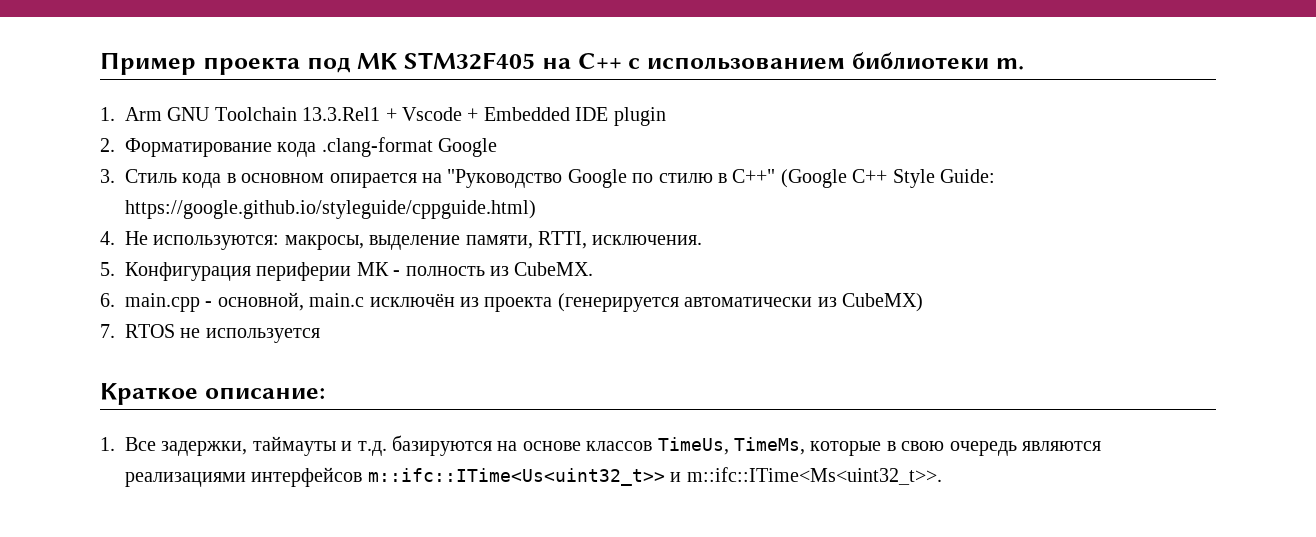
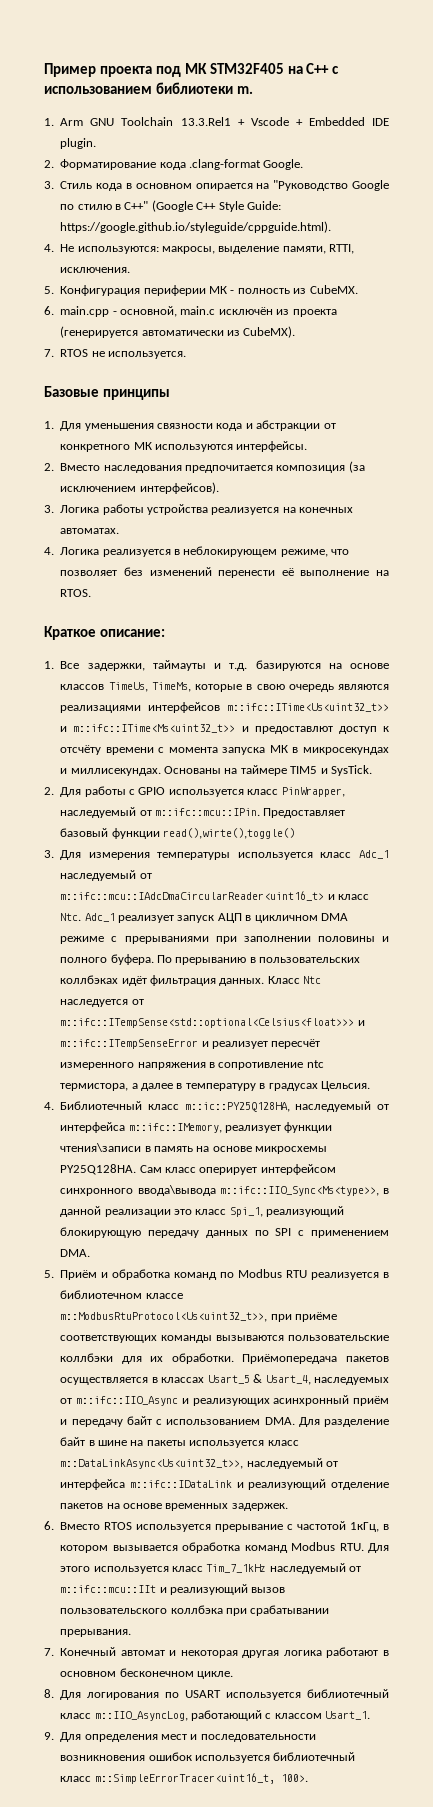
- 1. Arm GNU Toolchain 13.3.Rel1 + Vscode + Embedded IDE plugin
+ 1. Arm GNU Toolchain 13.3.Rel1 + Vscode + Embedded IDE plugin.
- 2. Форматирование кода .clang-format Google
+ 2. Форматирование кода .clang-format Google.
- 3. Стиль кода в основном опирается на "Руководство Google по стилю в C++" (Google C++ Style Guide: https://google.github.io/styleguide/cppguide.html)
+ 3. Стиль кода в основном опирается на "Руководство Google по стилю в C++" (Google C++ Style Guide: https://google.github.io/styleguide/cppguide.html).
- 6. main.cpp - основной, main.c исключён из проекта (генерируется автоматически из CubeMX)
+ 6. main.cpp - основной, main.c исключён из проекта (генерируется автоматически из CubeMX).
- 7. RTOS не используется
+ 7. RTOS не используется.
+ Базовые принципы
+ 1. Для уменьшения связности кода и абстракции от конкретного МК используются интерфейсы.
+ 2. Вместо наследования предпочитается композиция (за исключением интерфейсов).
+ 3. Логика работы устройства реализуется на конечных автоматах.
+ 4. Логика реализуется в неблокирующем режиме, что позволяет без изменений перенести её выполнение на RTOS.
- 1. Все задержки, таймауты и т.д. базируются на основе классов TimeUs, TimeMs, которые в свою очередь являются реализациями интерфейсов m::ifc::ITime<Us<uint32_t>> и m::ifc::ITime<Ms<uint32_t>>.
+ 1. Все задержки, таймауты и т.д. базируются на основе классов TimeUs, TimeMs, которые в свою очередь являются реализациями интерфейсов m::ifc::ITime<Us<uint32_t>> и m::ifc::ITime<Ms<uint32_t>> и предоставлют доступ к отсчёту времени с момента запуска МК в микросекундах и миллисекундах. Основаны на таймере TIM5 и SysTick.
+ 2. Для работы с GPIO используется класс PinWrapper, наследуемый от m::ifc::mcu::IPin. Предоставляет базовый функции read(),wirte(),toggle()
+ 3. Для измерения температуры используется класс Adc_1 наследуемый от m::ifc::mcu::IAdcDmaCircularReader<uint16_t> и класс Ntc. Adc_1 реализует запуск АЦП в цикличном DMA режиме с прерываниями при заполнении половины и полного буфера. По прерыванию в пользовательских коллбэках идёт фильтрация данных. Класс Ntc наследуется от m::ifc::ITempSense<std::optional<Celsius<float>>> и m::ifc::ITempSenseError и реализует пересчёт измеренного напряжения в сопротивление ntc термистора, а далее в температуру в градусах Цельсия.
+ 4. Библиотечный класс m::ic::PY25Q128HA, наследуемый от интерфейса m::ifc::IMemory, реализует функции чтения\записи в память на основе микросхемы PY25Q128HA. Сам класс оперирует интерфейсом синхронного ввода\вывода m::ifc::IIO_Sync<Ms<type>>, в данной реализации это класс Spi_1, реализующий блокирующую передачу данных по SPI с применением DMA.
+ 5. Приём и обработка команд по Modbus RTU реализуется в библиотечном классе m::ModbusRtuProtocol<Us<uint32_t>>, при приёме соответствующих команды вызываются пользовательские коллбэки для их обработки. Приёмопередача пакетов осуществляется в классах Usart_5 & Usart_4, наследуемых от m::ifc::IIO_Async и реализующих асинхронный приём и передачу байт c использованием DMA. Для разделение байт в шине на пакеты используется класс m::DataLinkAsync<Us<uint32_t>>, наследуемый от интерфейса m::ifc::IDataLink и реализующий отделение пакетов на основе временных задержек.
+ 6. Вместо RTOS используется прерывание с частотой 1кГц, в котором вызывается обработка команд Modbus RTU. Для этого используется класс Tim_7_1kHz наследуемый от m::ifc::mcu::IIt и реализующий вызов пользовательского коллбэка при срабатывании прерывания.
+ 7. Конечный автомат и некоторая другая логика работают в основном бесконечном цикле.
+ 8. Для логирования по USART используется библиотечный класс m::IIO_AsyncLog, работающий с классом Usart_1.
+ 9. Для определения мест и последовательности возникновения ошибок используется библиотечный класс m::SimpleErrorTracer<uint16_t, 100>.

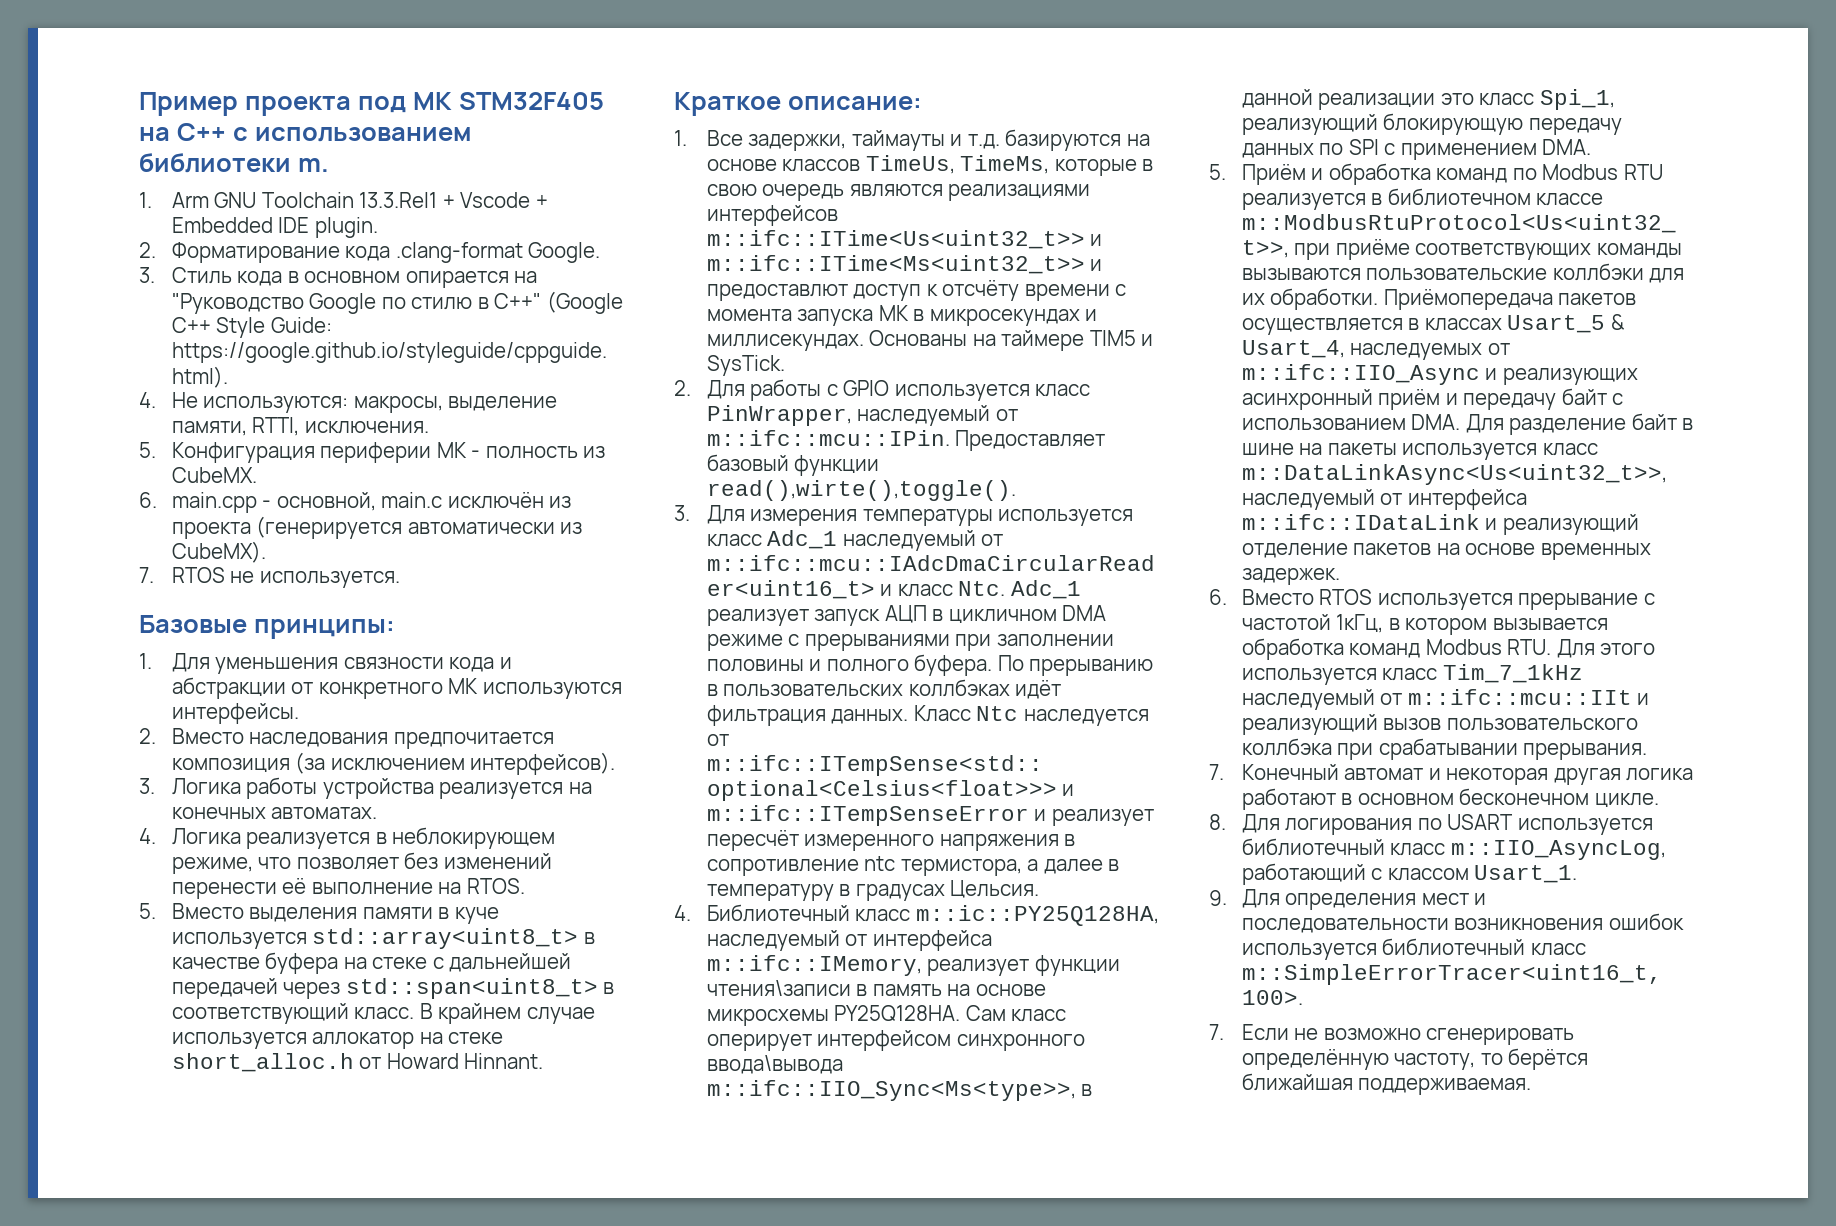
- Базовые принципы
+ Базовые принципы:
+ 5. Вместо выделения памяти в куче используется std::array<uint8_t> в качестве буфера на стеке с дальнейшей передачей через std::span<uint8_t> в соответствующий класс. В крайнем случае используется аллокатор на стеке short_alloc.h от Howard Hinnant.
- Предоставляет базовый функции read(),wirte(),toggle()
+ Предоставляет базовый функции read(),wirte(),toggle().
+ 7. Если не возможно сгенерировать определённую частоту, то берётся ближайшая поддерживаемая.

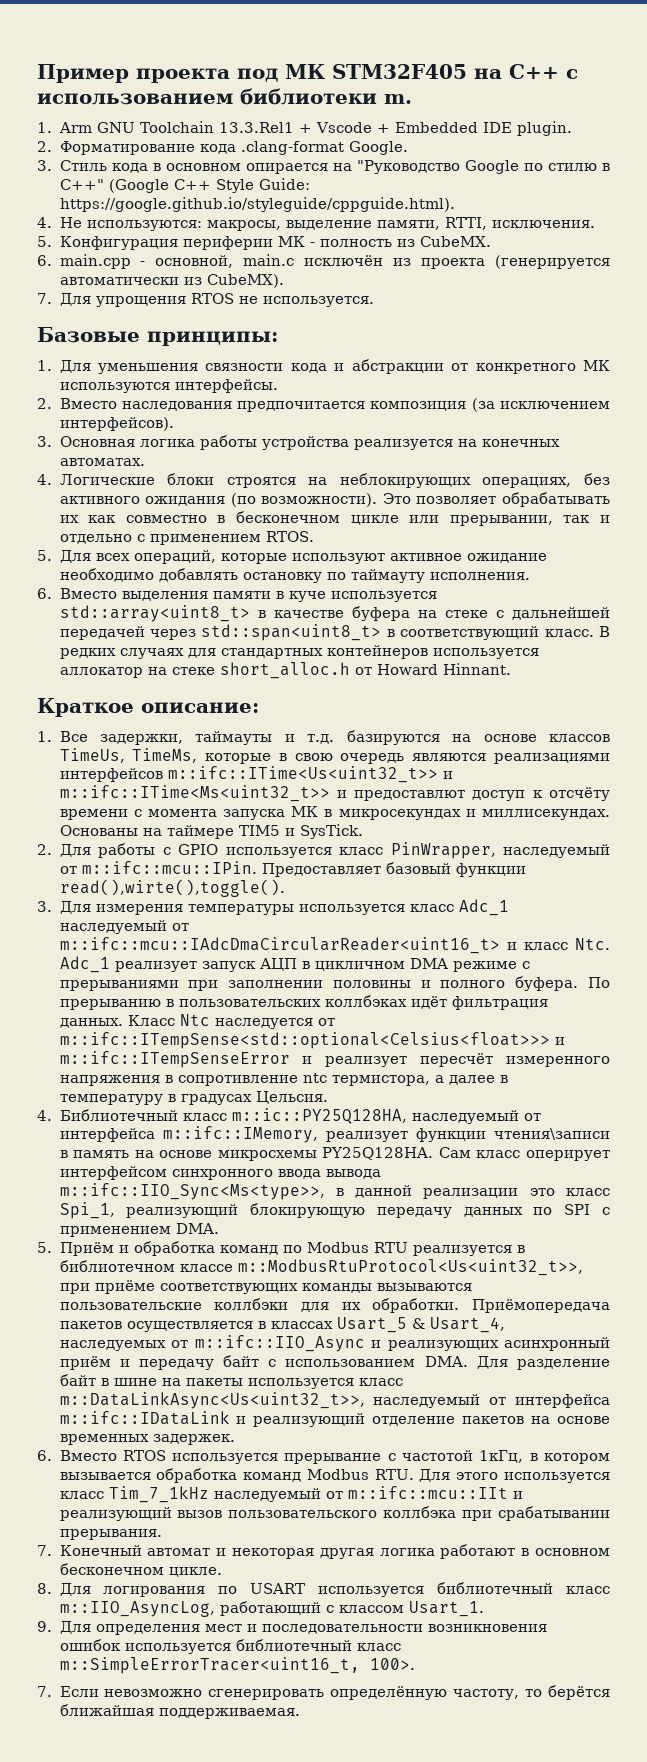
- 7. RTOS не используется.
+ 7. Для упрощения RTOS не используется.
- 3. Логика работы устройства реализуется на конечных автоматах.
+ 3. Основная логика работы устройства реализуется на конечных автоматах.
- 4. Логика реализуется в неблокирующем режиме, что позволяет без изменений перенести её выполнение на RTOS.
- 5. Вместо выделения памяти в куче используется std::array<uint8_t> в качестве буфера на стеке с дальнейшей передачей через std::span<uint8_t> в соответствующий класс.
+ 4. Логические блоки строятся на неблокирующих операциях, без активного ожидания (по возможности). Это позволяет обрабатывать их как совместно в бесконечном цикле или прерывании, так и отдельно с применением RTOS.
+ 5. Для всех операций, которые используют активное ожидание необходимо добавлять остановку по таймауту исполнения.
+ 6. Вместо выделения памяти в куче используется std::array<uint8_t> в качестве буфера на стеке с дальнейшей передачей через std::span<uint8_t> в соответствующий класс.
- В крайнем случае используется аллокатор на стеке short_alloc.h от Howard Hinnant.
+ В редких случаях для стандартных контейнеров используется аллокатор на стеке short_alloc.h от Howard Hinnant.
- Сам класс оперирует интерфейсом синхронного ввода\вывода m::ifc::IIO_Sync<Ms<type>>, в данной реализации это класс Spi_1, реализующий блокирующую передачу данных по SPI с применением DMA.
+ Сам класс оперирует интерфейсом синхронного ввода вывода m::ifc::IIO_Sync<Ms<type>>, в данной реализации это класс Spi_1, реализующий блокирующую передачу данных по SPI с применением DMA.
- 7. Если не возможно сгенерировать определённую частоту, то берётся ближайшая поддерживаемая.
+ 7. Если невозможно сгенерировать определённую частоту, то берётся ближайшая поддерживаемая.

